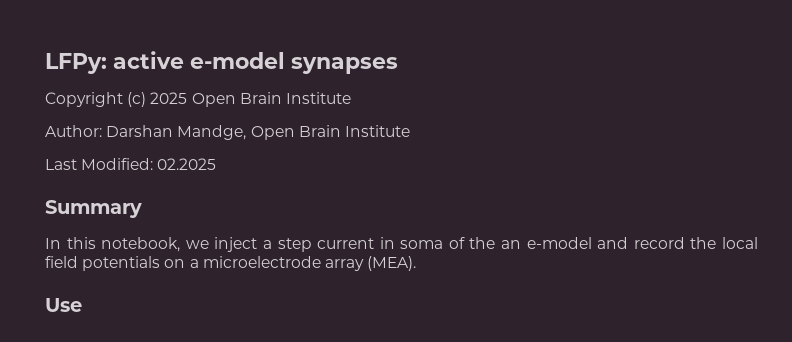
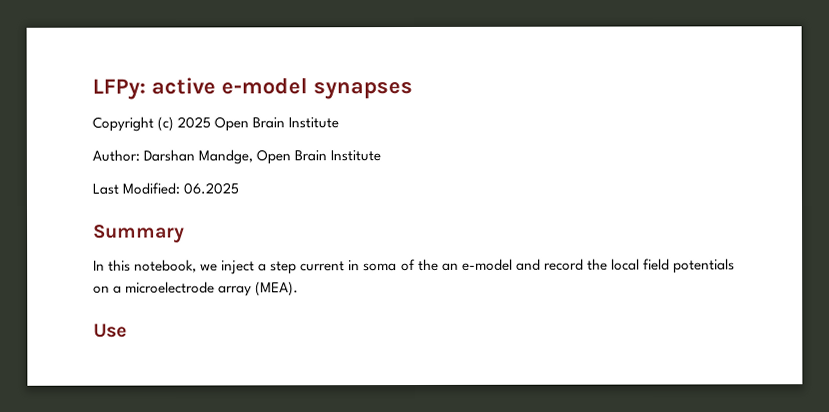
- Last Modified: 02.2025
+ Last Modified: 06.2025

